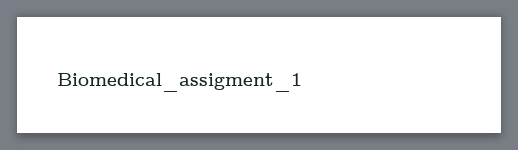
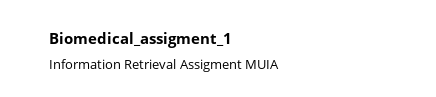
+ Information Retrieval Assigment MUIA

